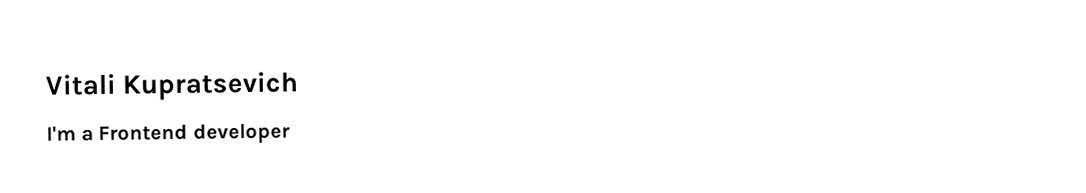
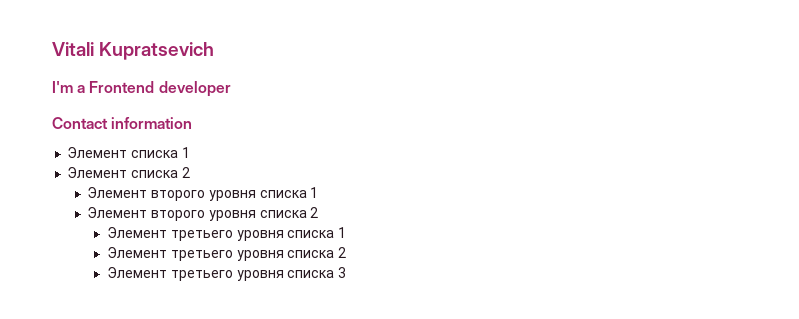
+ Contact information
+ Элемент списка 1
+ Элемент списка 2
+ Элемент второго уровня списка 1
+ Элемент второго уровня списка 2
+ Элемент третьего уровня списка 1
+ Элемент третьего уровня списка 2
+ Элемент третьего уровня списка 3

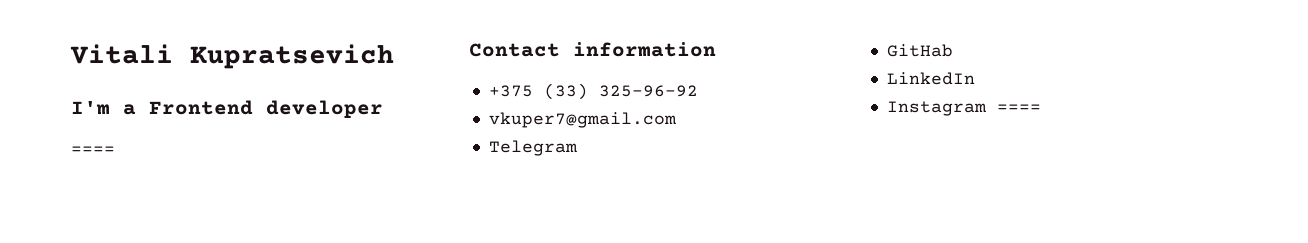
  I'm a Frontend developer
+ ====
- Элемент списка 1
- Элемент списка 2
- Элемент второго уровня списка 1
- Элемент второго уровня списка 2
- Элемент третьего уровня списка 1
- Элемент третьего уровня списка 2
- Элемент третьего уровня списка 3
+ +375 (33) 325-96-92
+ vkuper7@gmail.com
+ Telegram
+ GitHab
+ LinkedIn
+ Instagram ====

